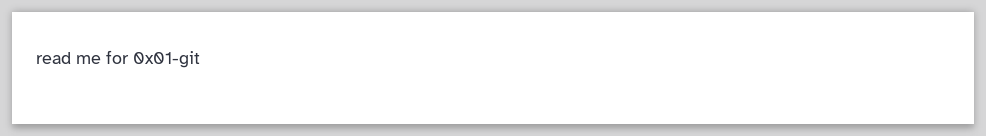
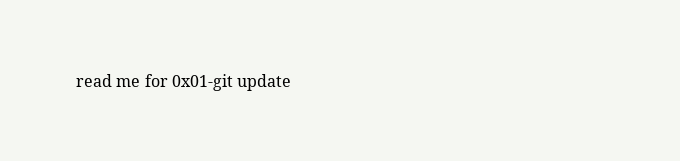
- read me for 0x01-git
+ read me for 0x01-git update

